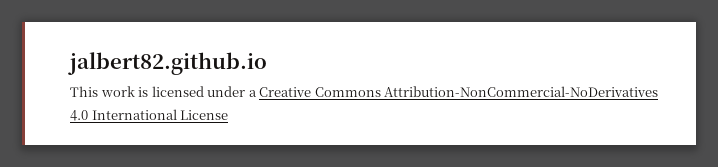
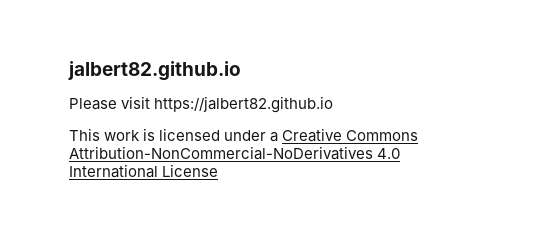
+ Please visit https://jalbert82.github.io

